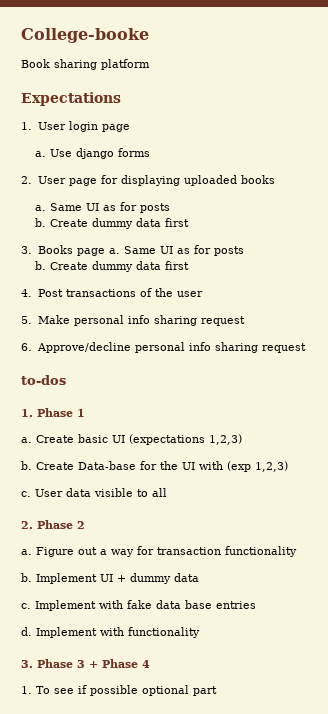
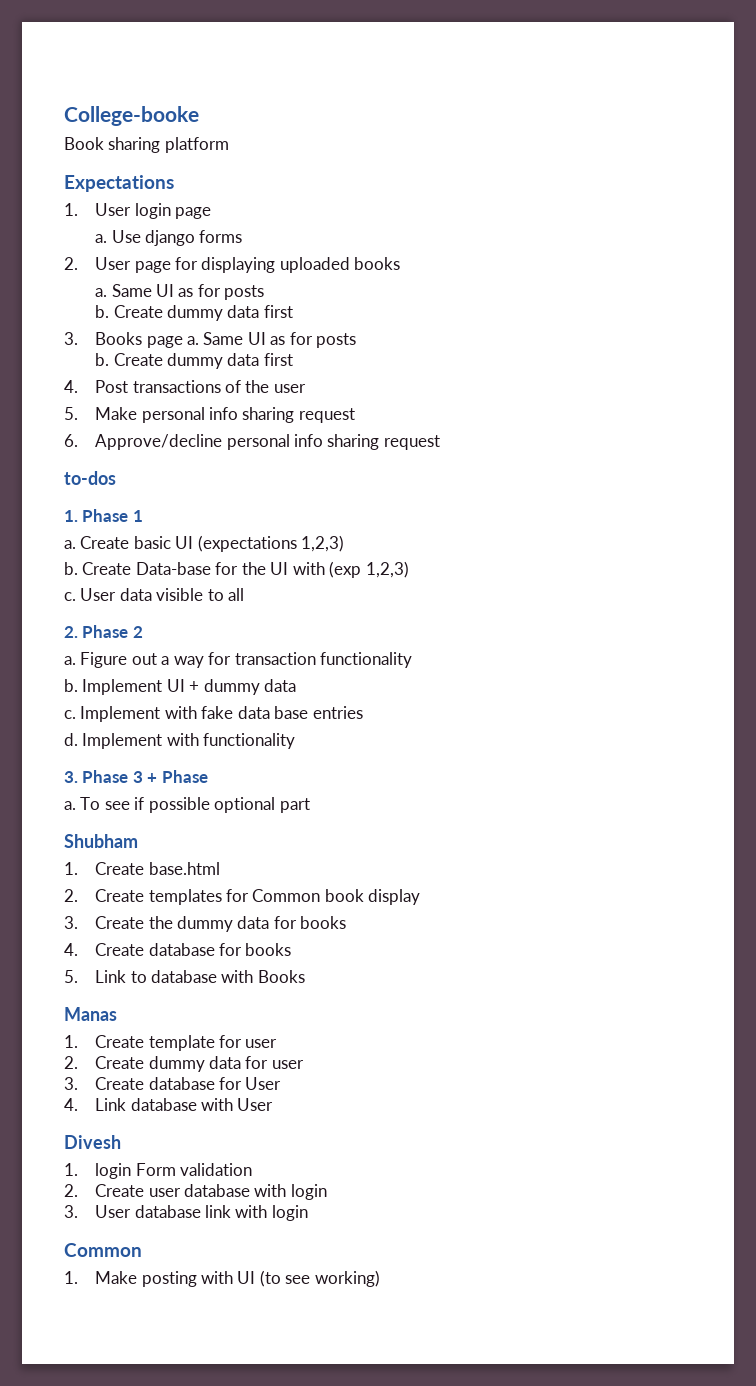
- 3. Phase 3 + Phase 4
- 1. To see if possible optional part
+ 3. Phase 3 + Phase
+ a. To see if possible optional part
+ Shubham
+ 1. Create base.html
+ 2. Create templates for Common book display
+ 3. Create the dummy data for books
+ 4. Create database for books
+ 5. Link to database with Books
+ Manas
+ 1. Create template for user
+ 2. Create dummy data for user
+ 3. Create database for User
+ 4. Link database with User
+ Divesh
+ 1. login Form validation
+ 2. Create user database with login
+ 3. User database link with login
+ Common
+ 1. Make posting with UI (to see working)

